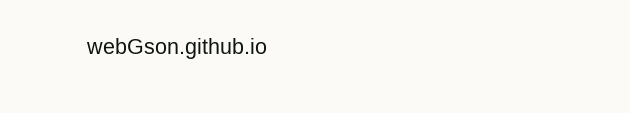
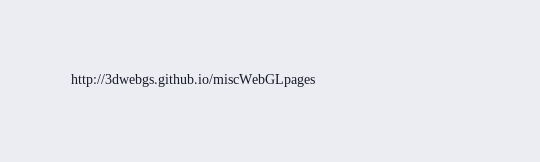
- webGson.github.io
+ http://3dwebgs.github.io/miscWebGLpages

